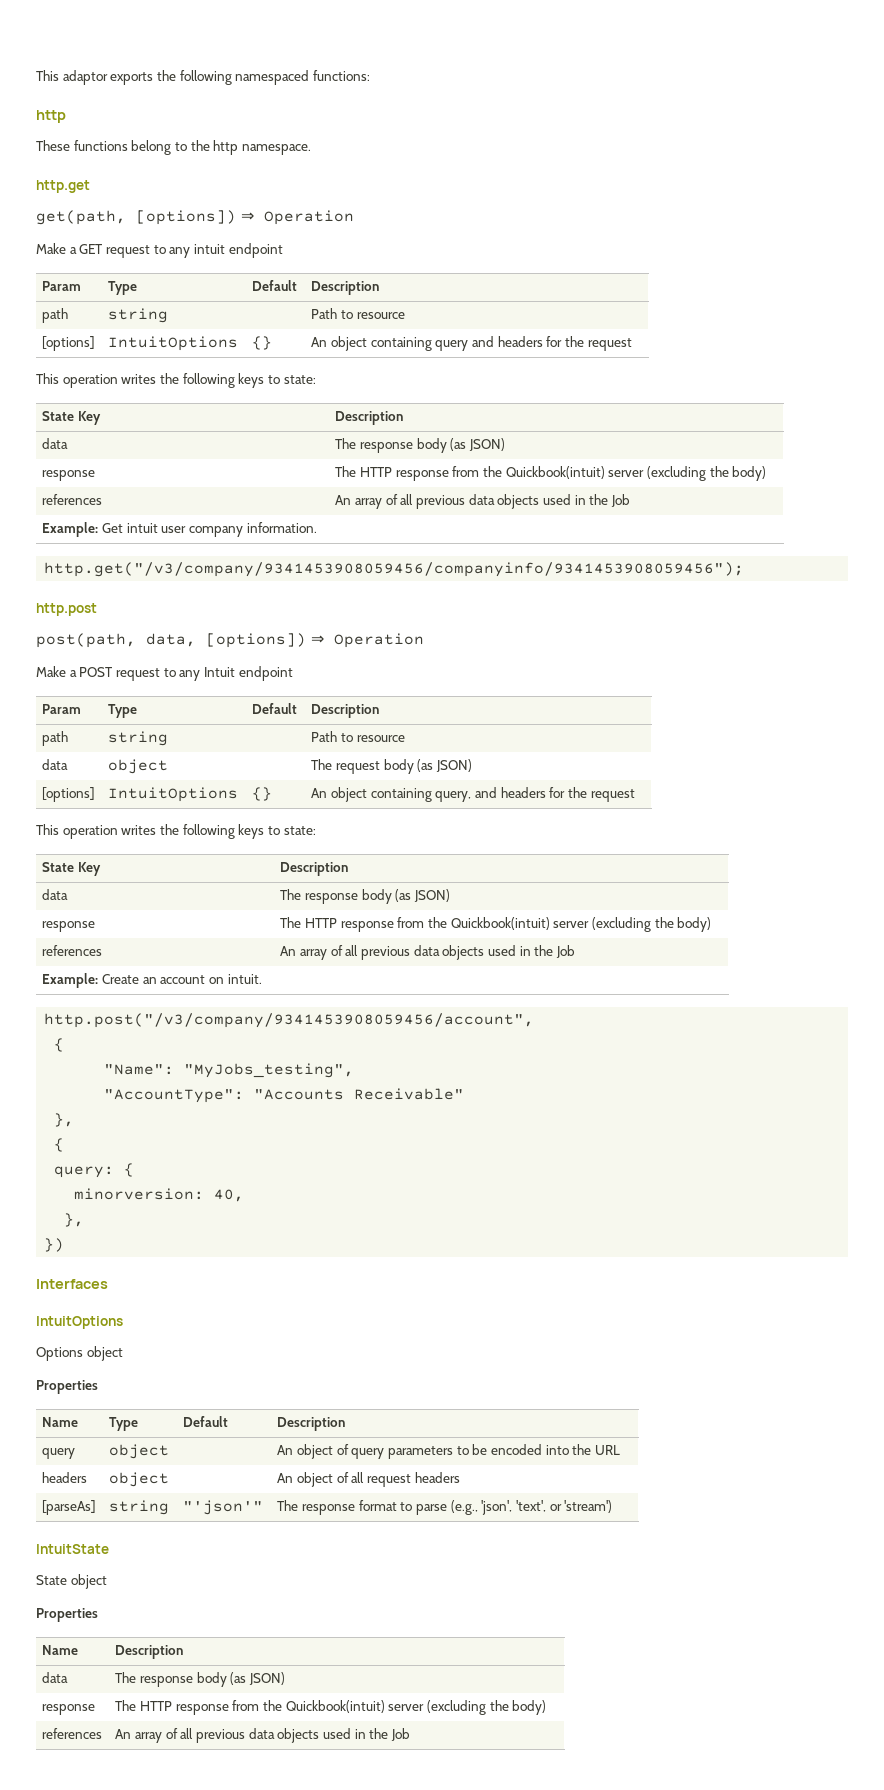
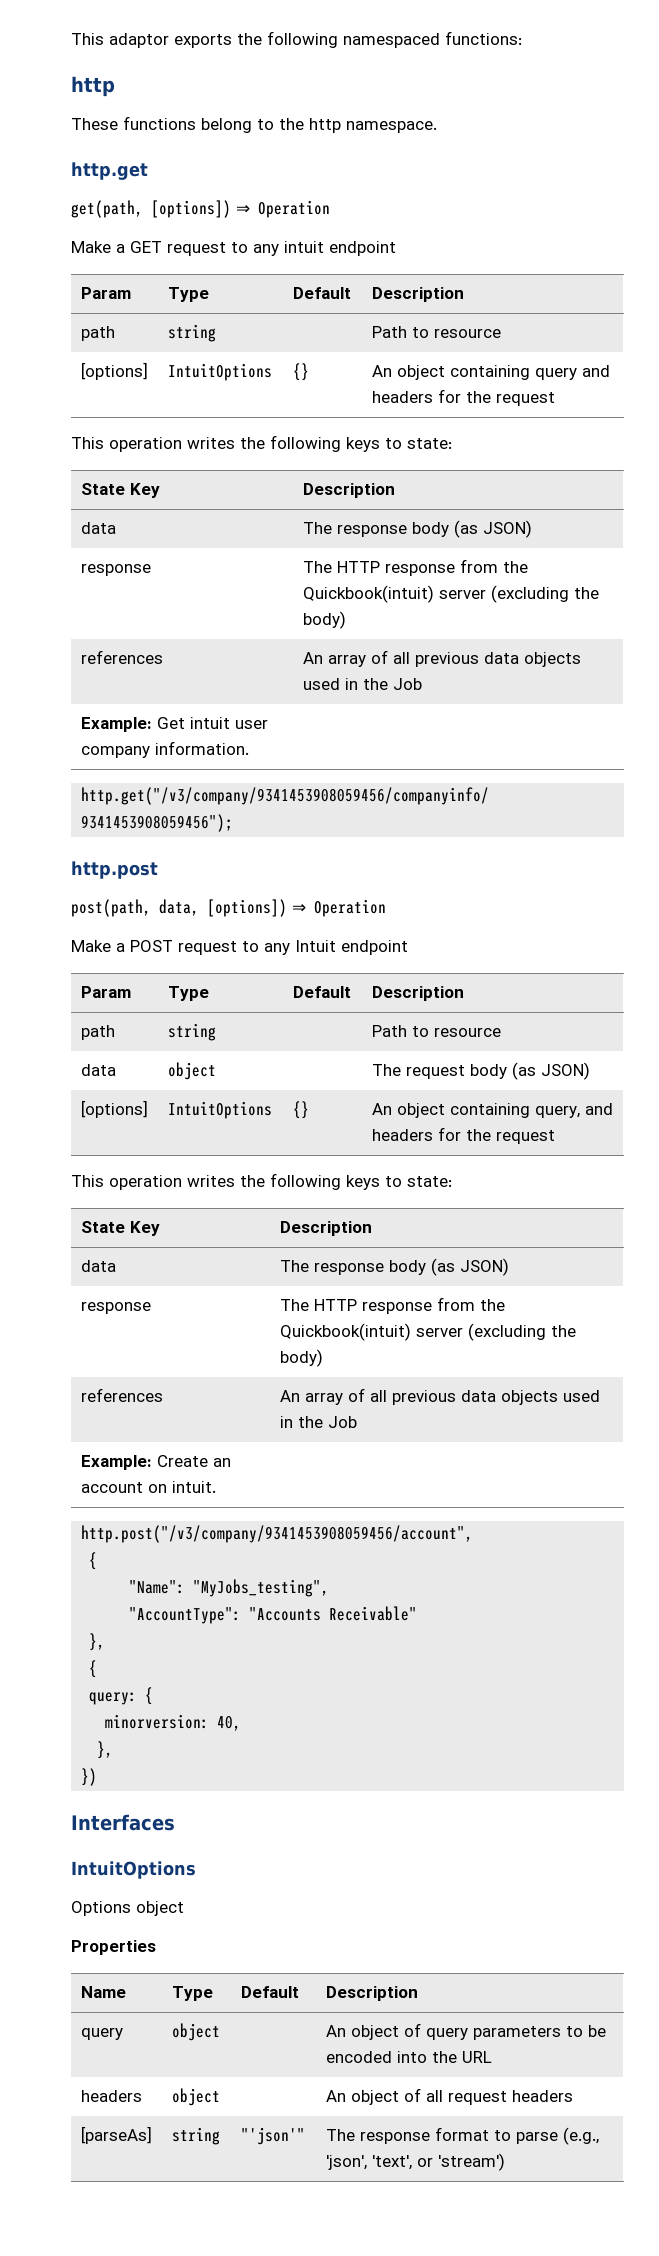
- IntuitState
- State object
- Properties
- Name | Description
- data | The response body (as JSON)
- response | The HTTP response from the Quickbook(intuit) server (excluding the body)
- references | An array of all previous data objects used in the Job

